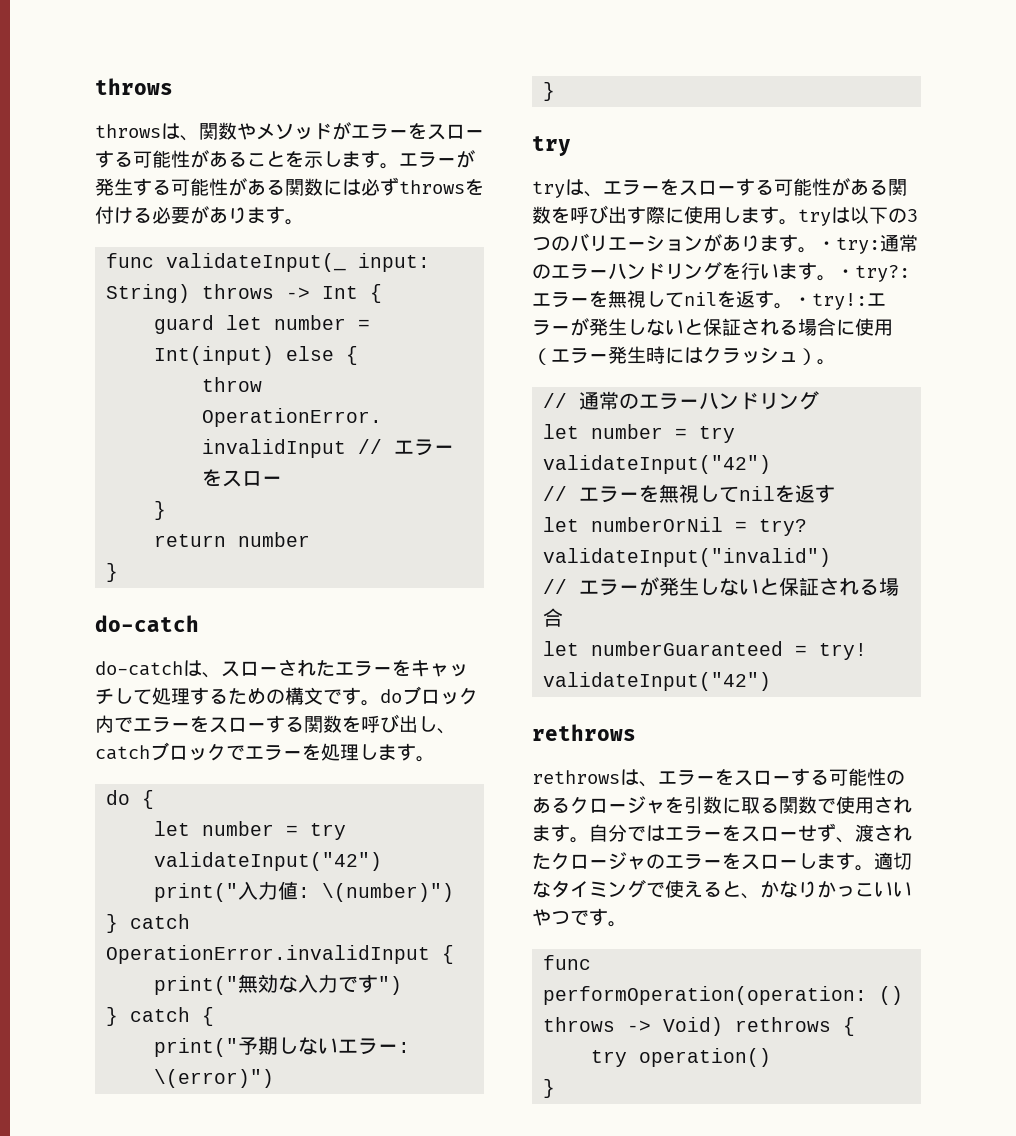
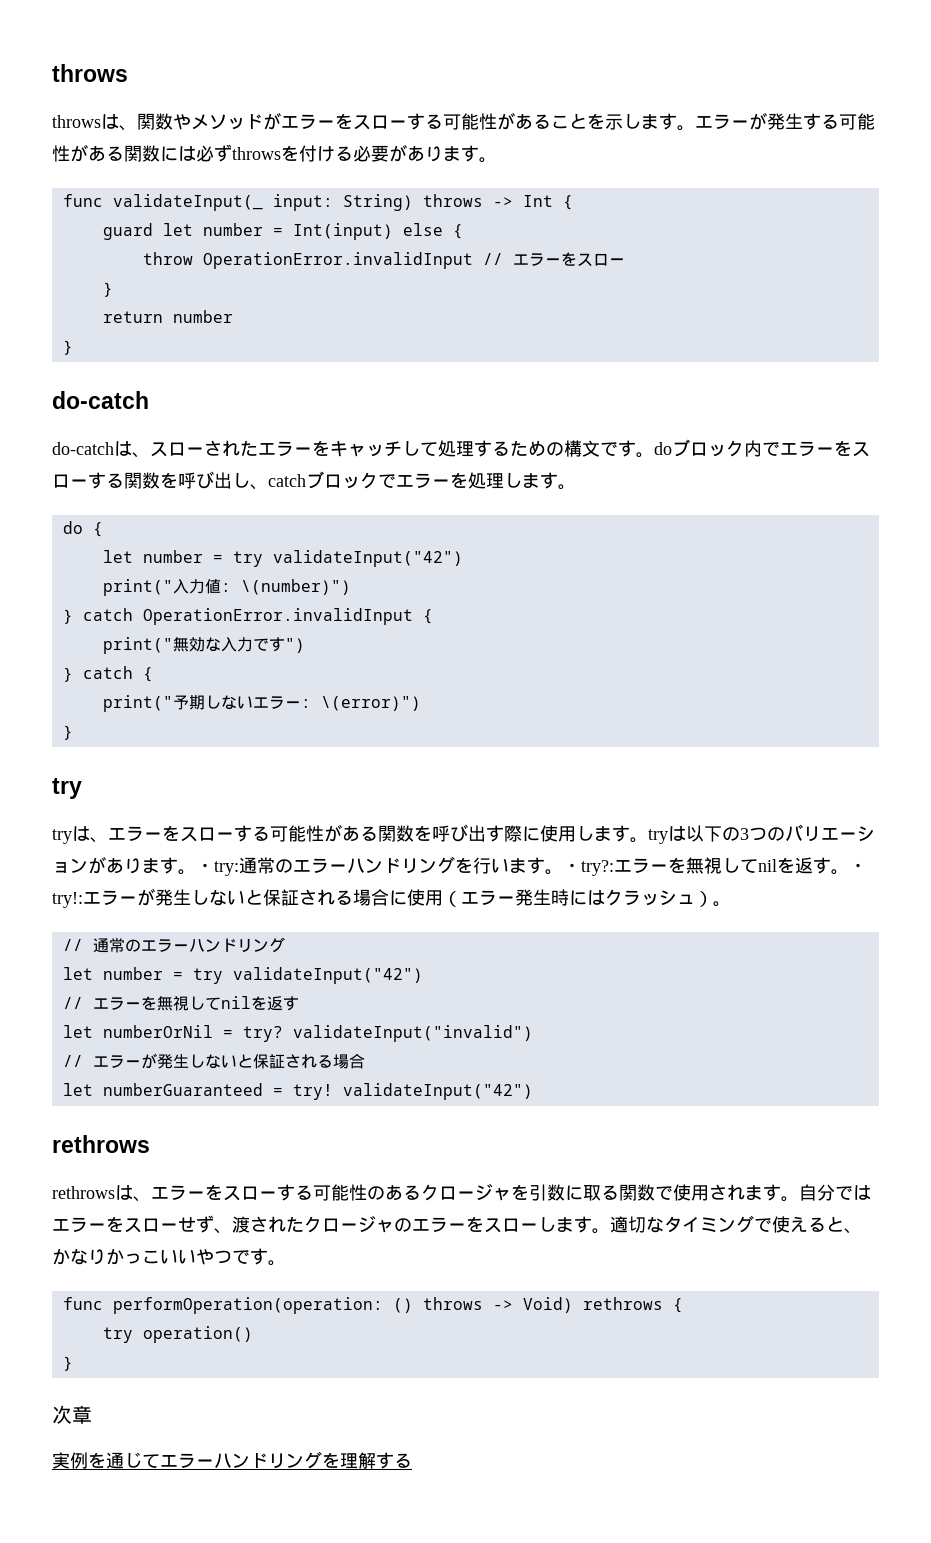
+ 次章
+ 実例を通じてエラーハンドリングを理解する

